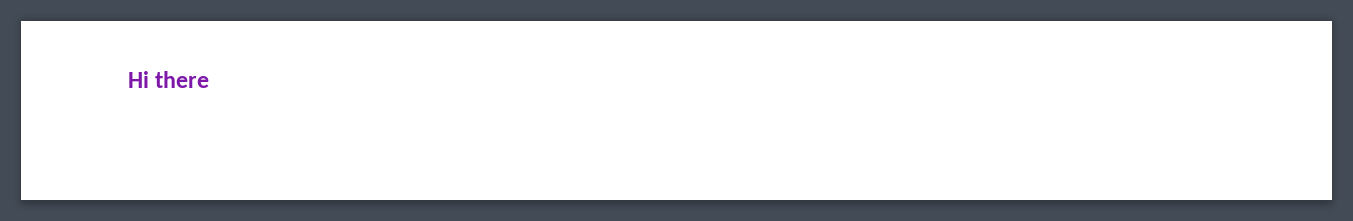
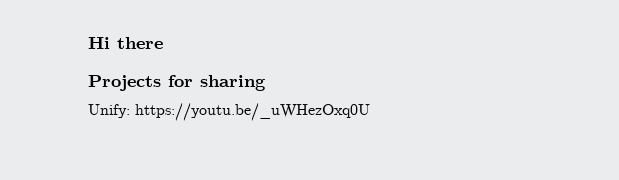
+ Projects for sharing
+ Unify: https://youtu.be/_uWHezOxq0U

